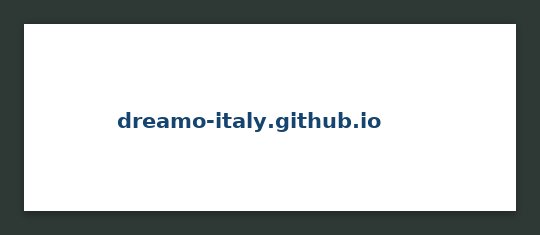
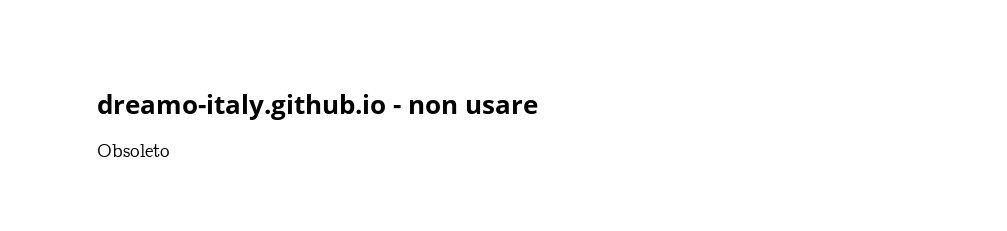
- dreamo-italy.github.io
+ dreamo-italy.github.io - non usare
+ Obsoleto

